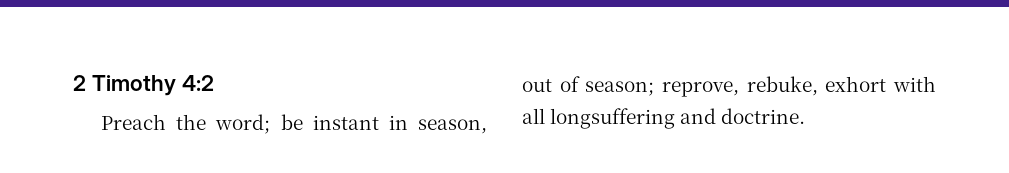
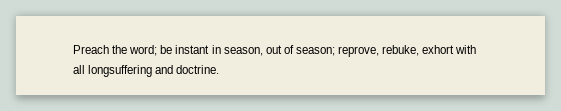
- 2 Timothy 4:2

